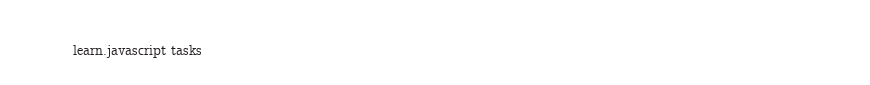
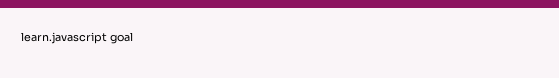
- learn.javascript tasks
+ learn.javascript goal

